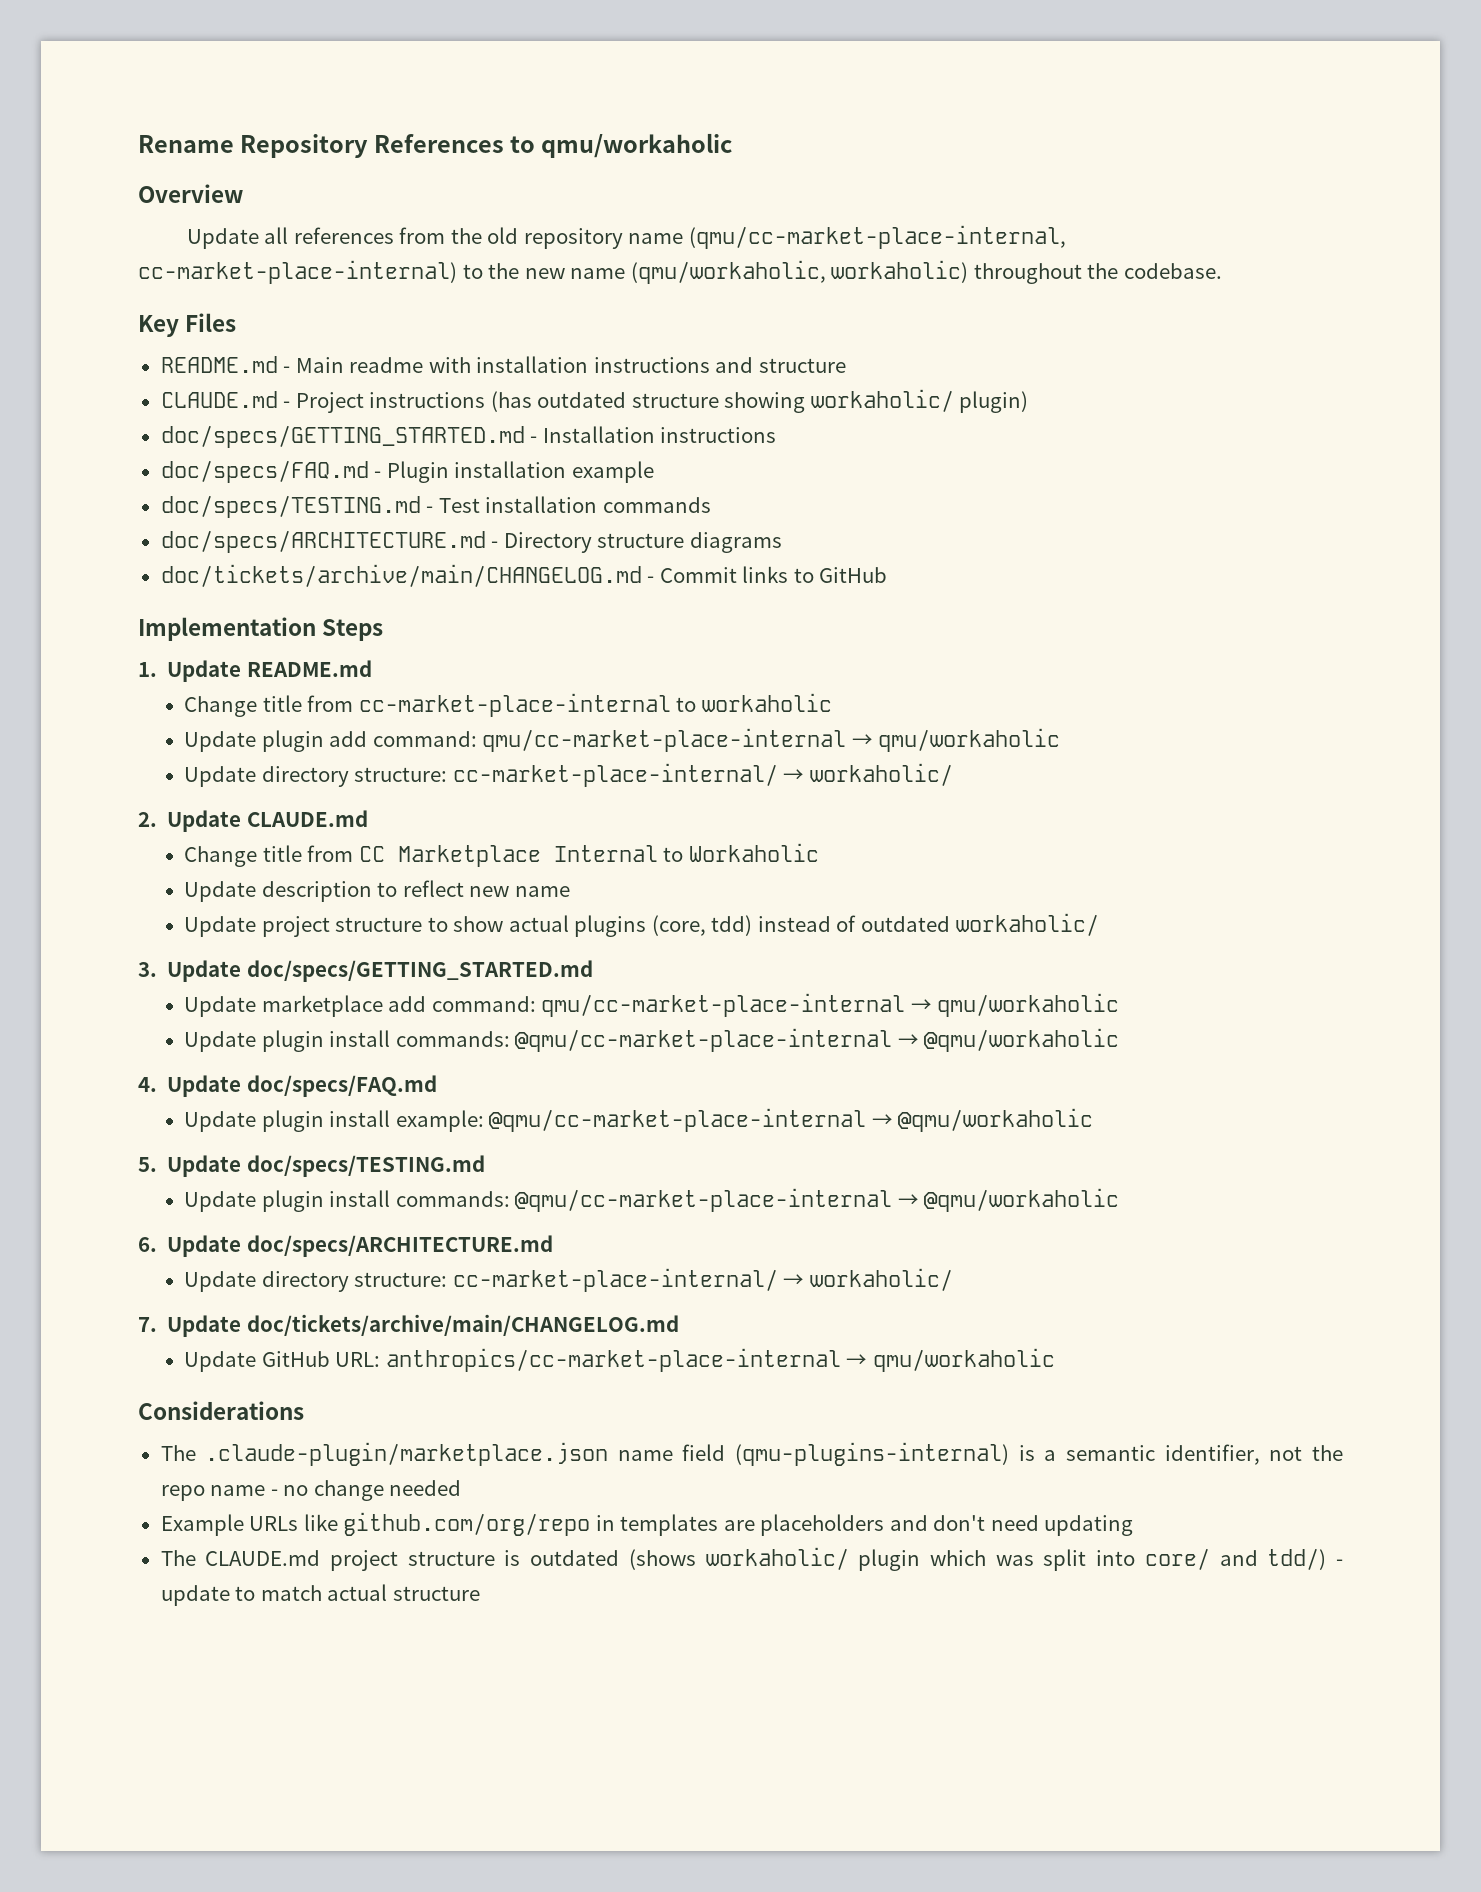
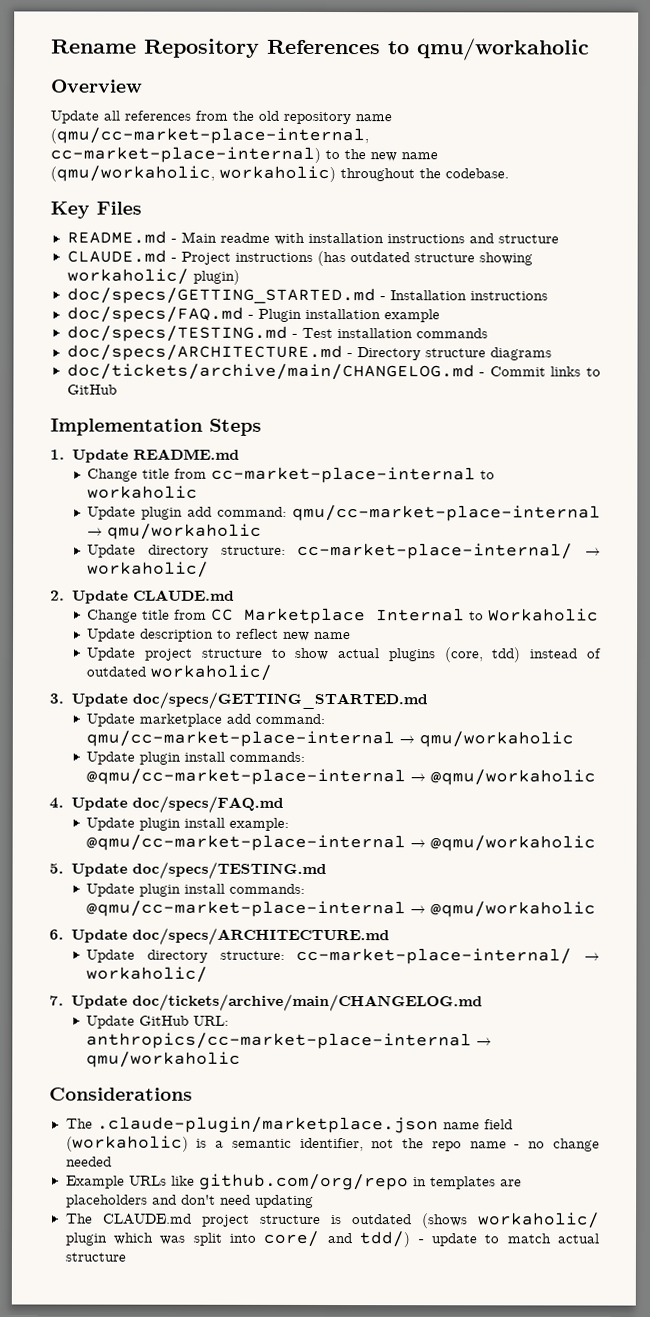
- The .claude-plugin/marketplace.json name field (qmu-plugins-internal) is a semantic identifier, not the repo name - no change needed
+ The .claude-plugin/marketplace.json name field (workaholic) is a semantic identifier, not the repo name - no change needed

